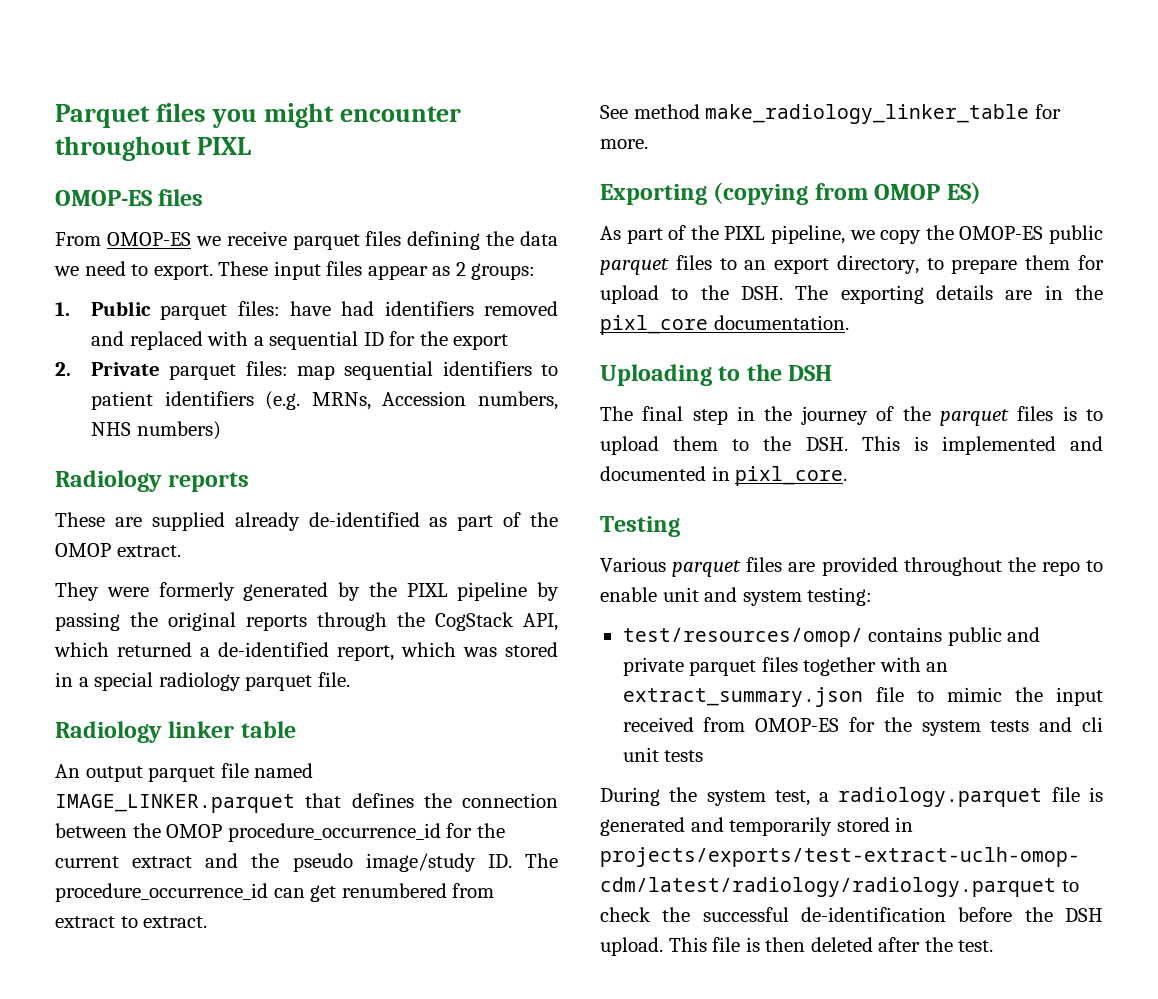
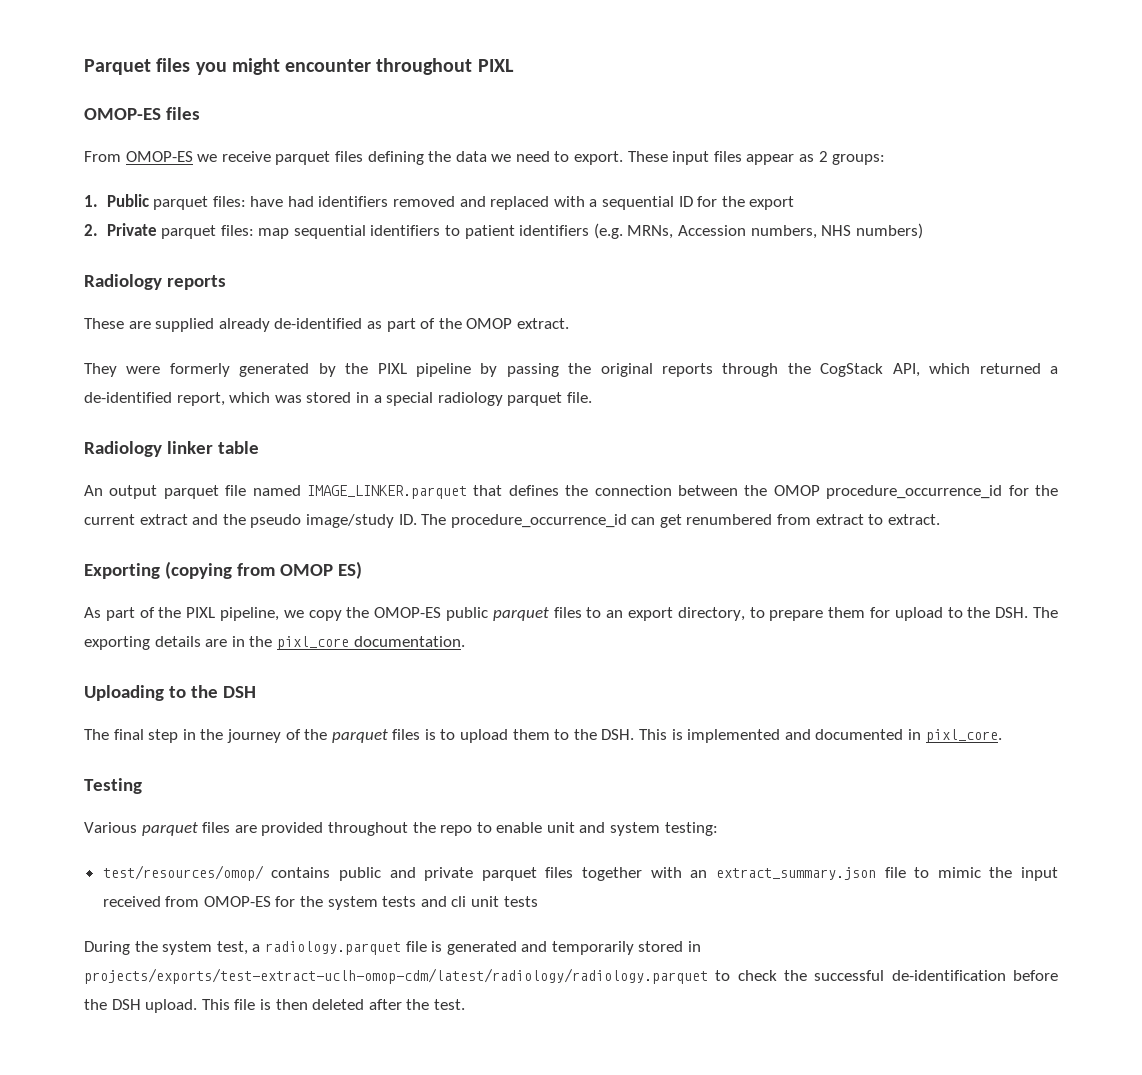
- See method make_radiology_linker_table for more.

